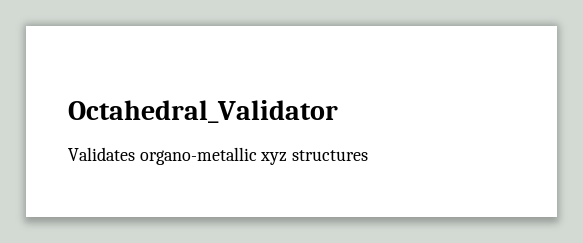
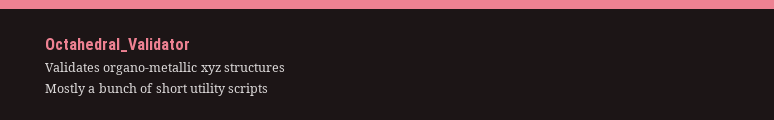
+ Mostly a bunch of short utility scripts

